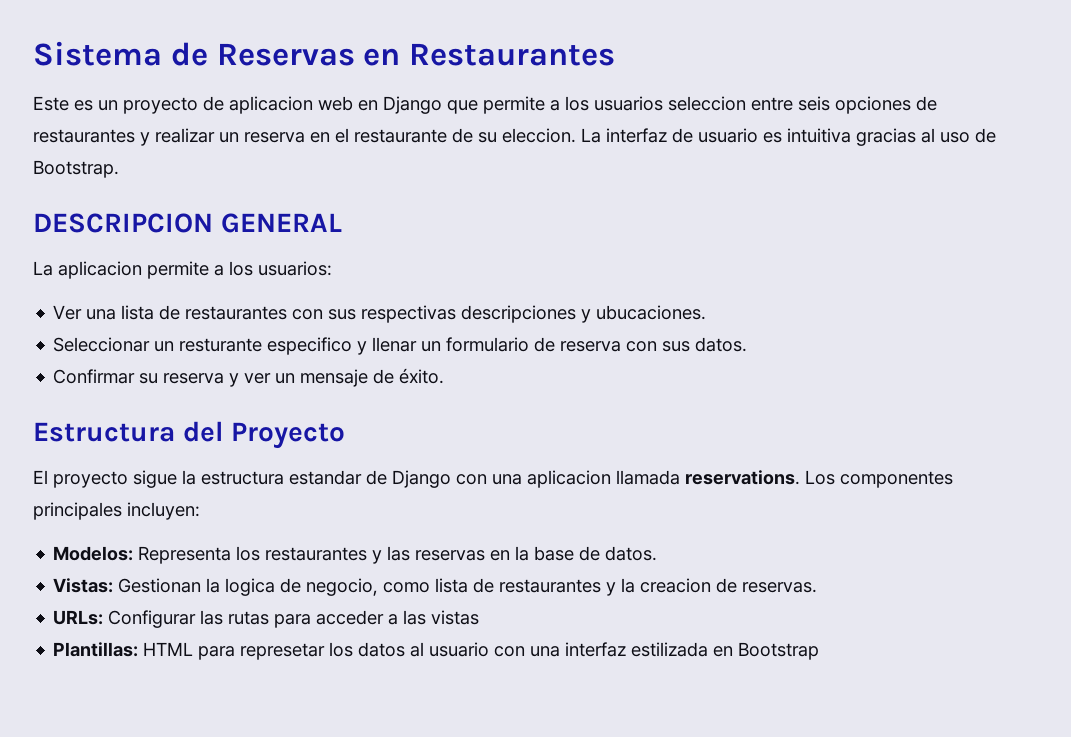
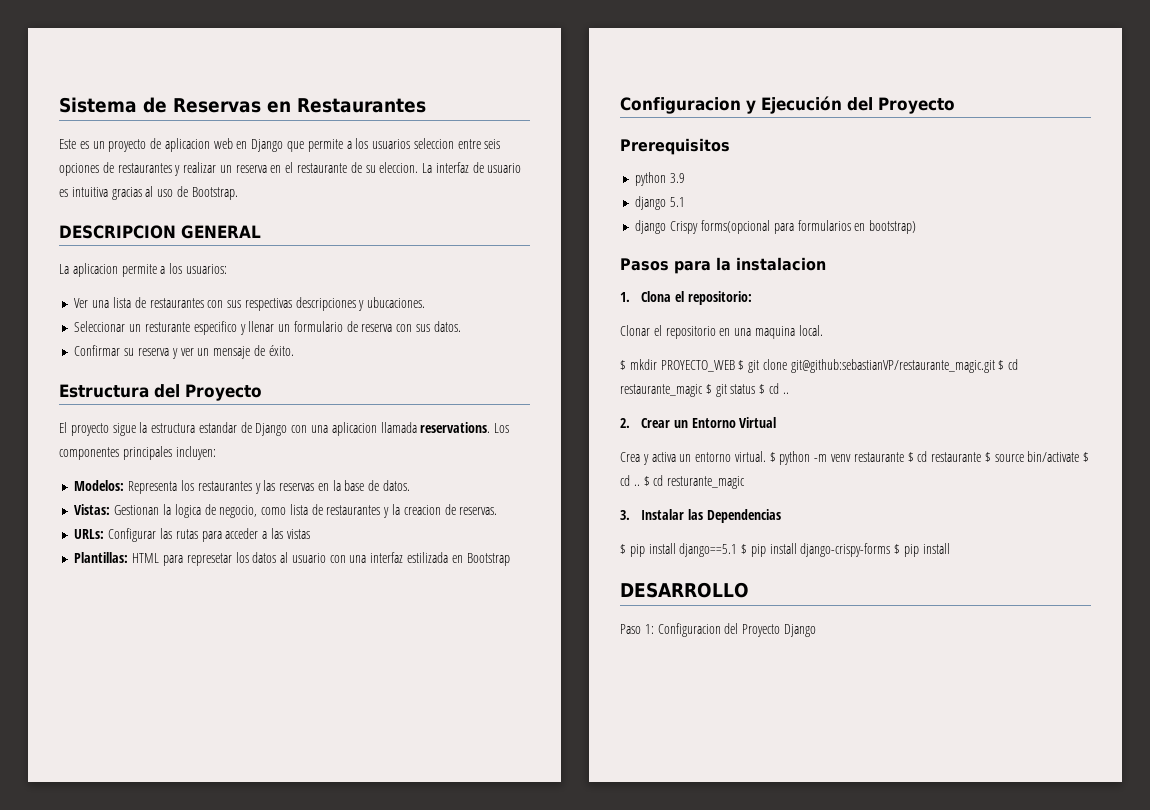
+ Configuracion y Ejecución del Proyecto
+ Prerequisitos
+ python 3.9
+ django 5.1
+ django Crispy forms(opcional para formularios en bootstrap)
+ Pasos para la instalacion
+ 1. Clona el repositorio:
+ Clonar el repositorio en una maquina local.
+ $ mkdir PROYECTO_WEB $ git clone git@github:sebastianVP/restaurante_magic.git $ cd restaurante_magic $ git status $ cd ..
+ 2. Crear un Entorno Virtual
+ Crea y activa un entorno virtual. $ python -m venv restaurante $ cd restaurante $ source bin/activate $ cd .. $ cd resturante_magic
+ 3. Instalar las Dependencias
+ $ pip install django==5.1 $ pip install django-crispy-forms $ pip install
+ DESARROLLO
+ Paso 1: Configuracion del Proyecto Django

